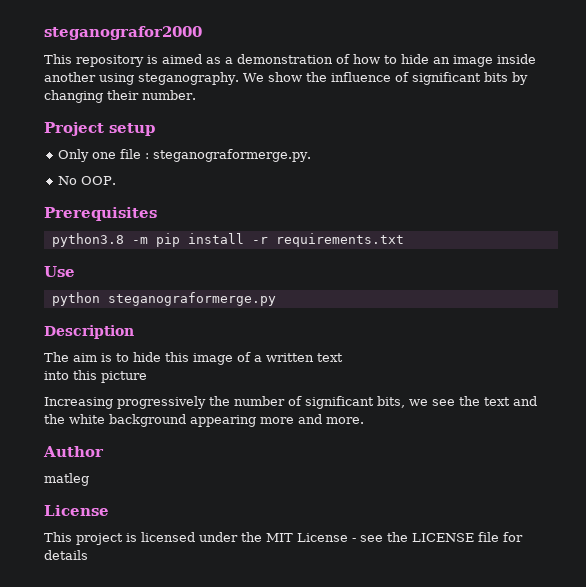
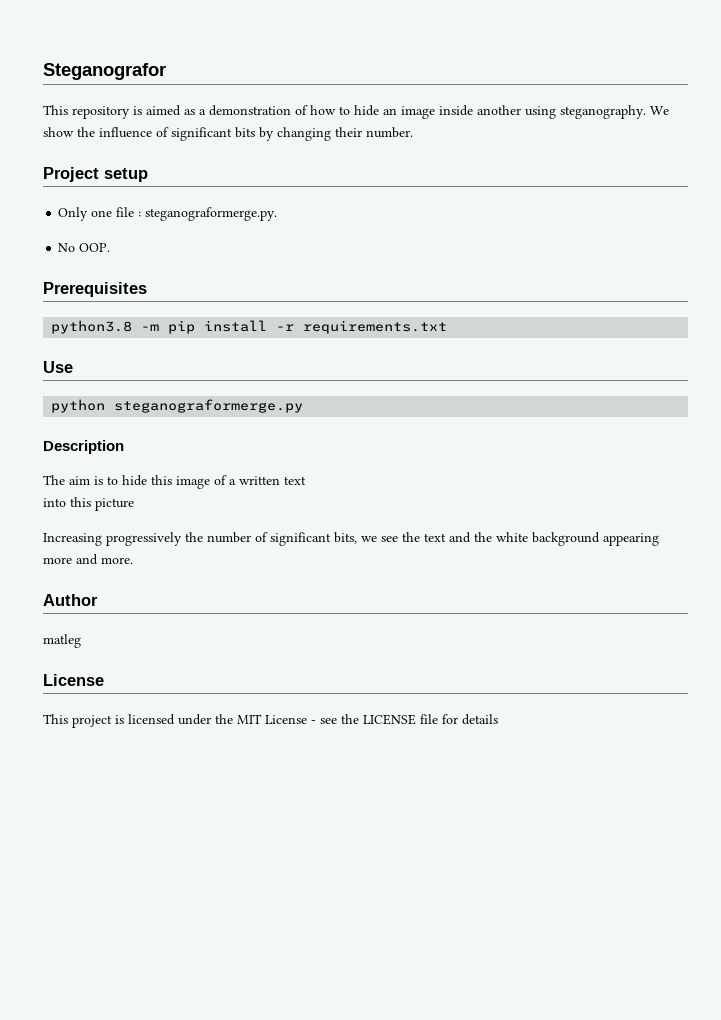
- steganografor2000
+ Steganografor

